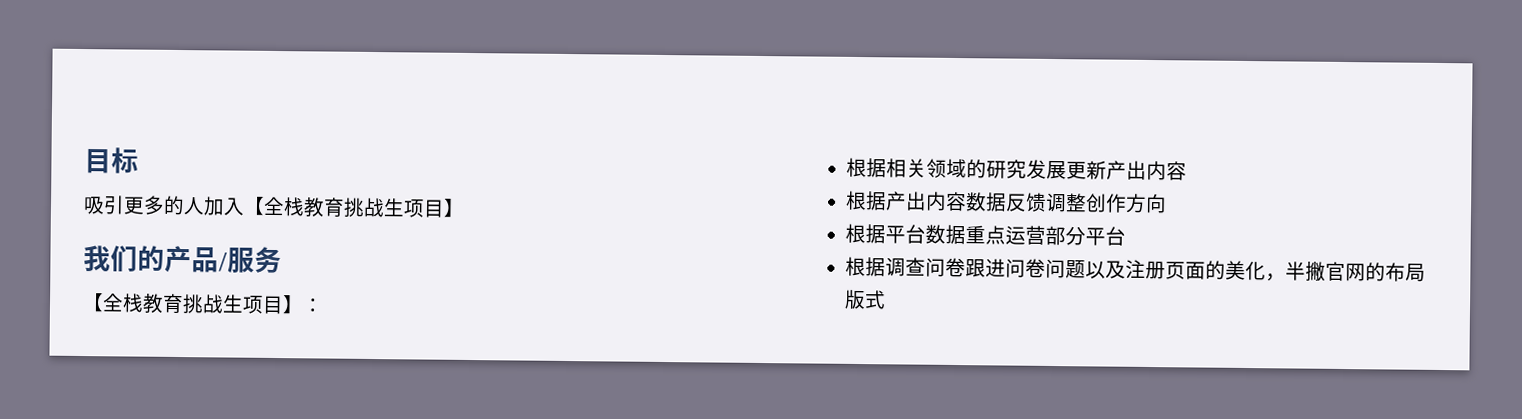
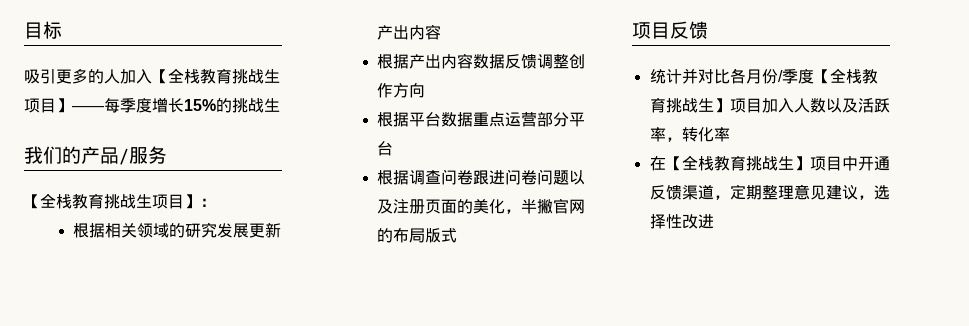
- 吸引更多的人加入【全栈教育挑战生项目】
+ 吸引更多的人加入【全栈教育挑战生项目】——每季度增长15%的挑战生
+ 项目反馈
+ 统计并对比各月份/季度【全栈教育挑战生】项目加入人数以及活跃率，转化率
+ 在【全栈教育挑战生】项目中开通反馈渠道，定期整理意见建议，选择性改进

